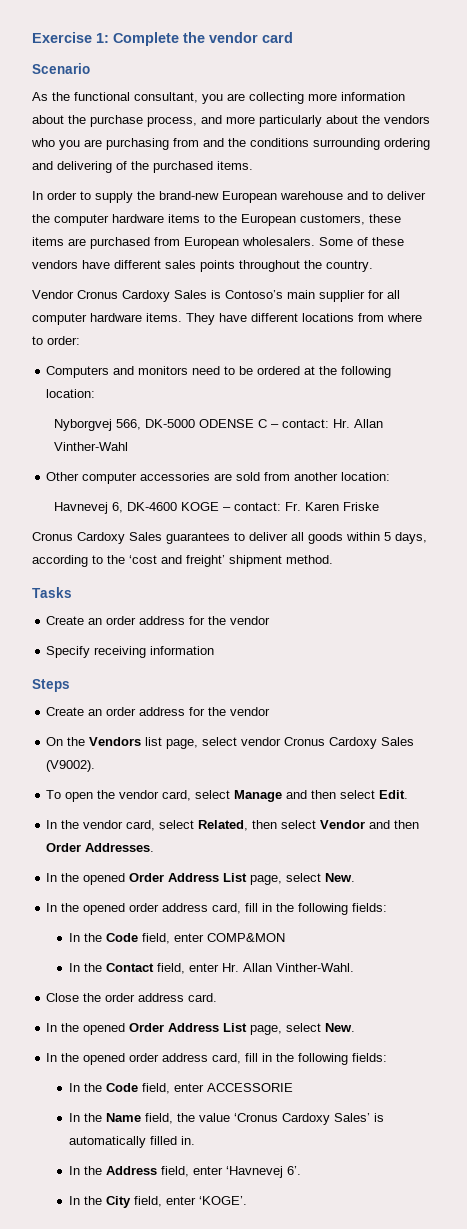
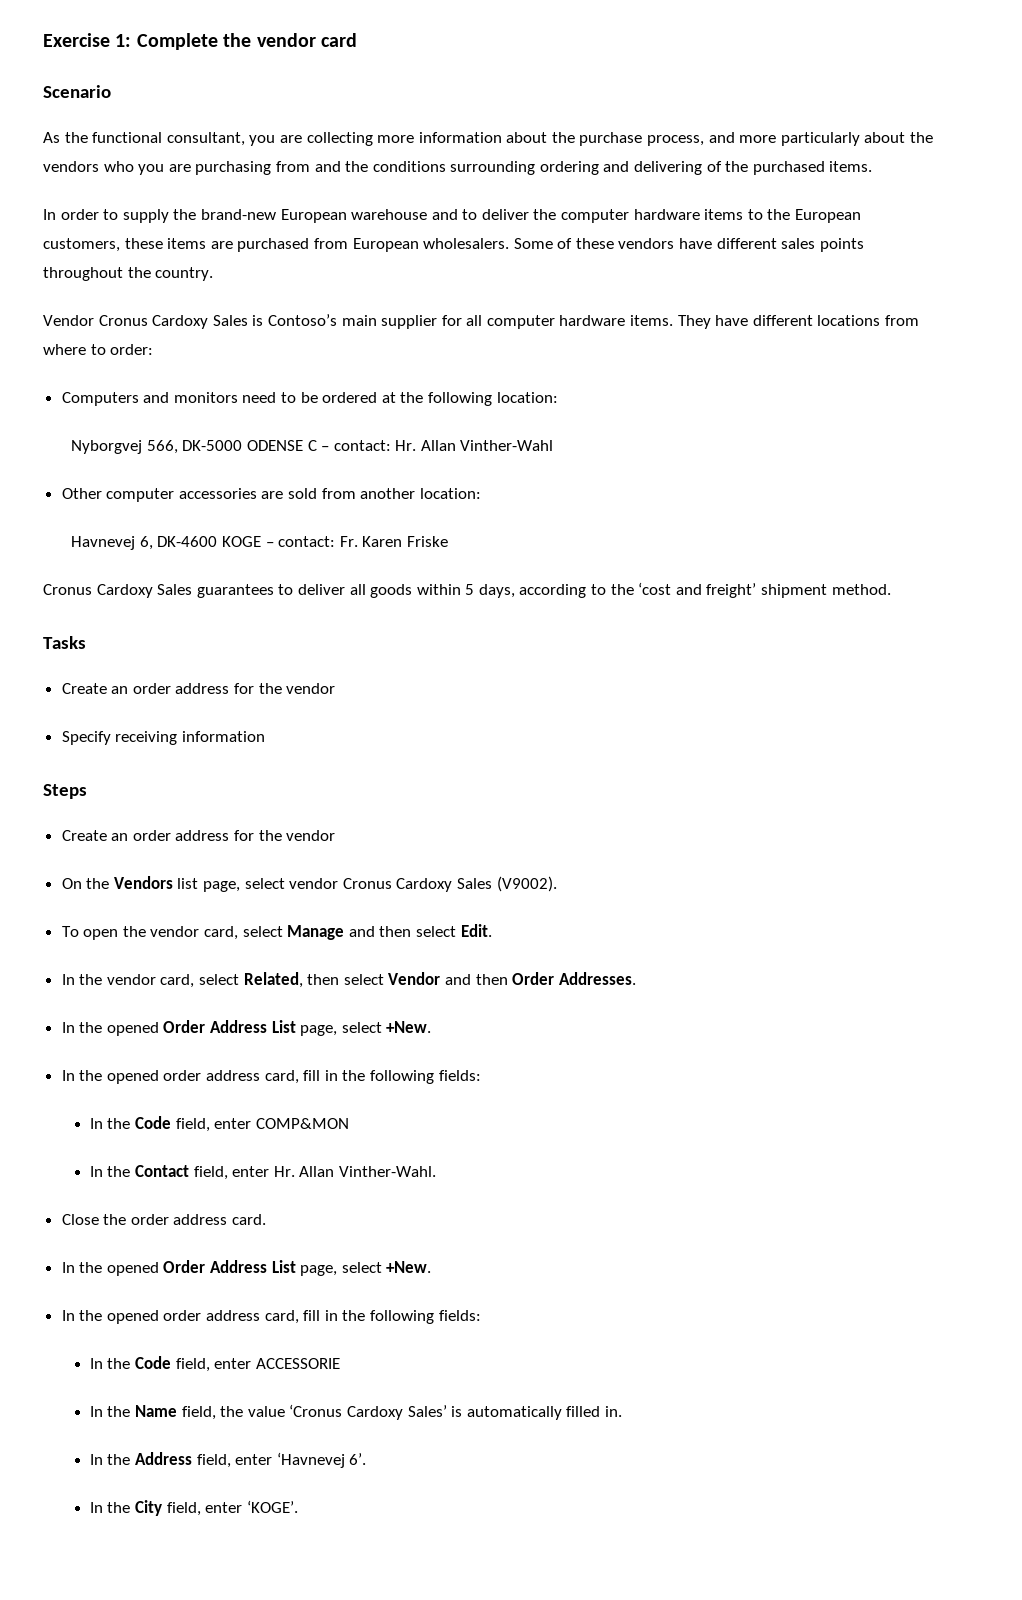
  In the vendor card, select Related, then select Vendor and then Order Addresses.
- In the opened Order Address List page, select New.
+ In the opened Order Address List page, select +New.
  Close the order address card.
- In the opened Order Address List page, select New.
+ In the opened Order Address List page, select +New.

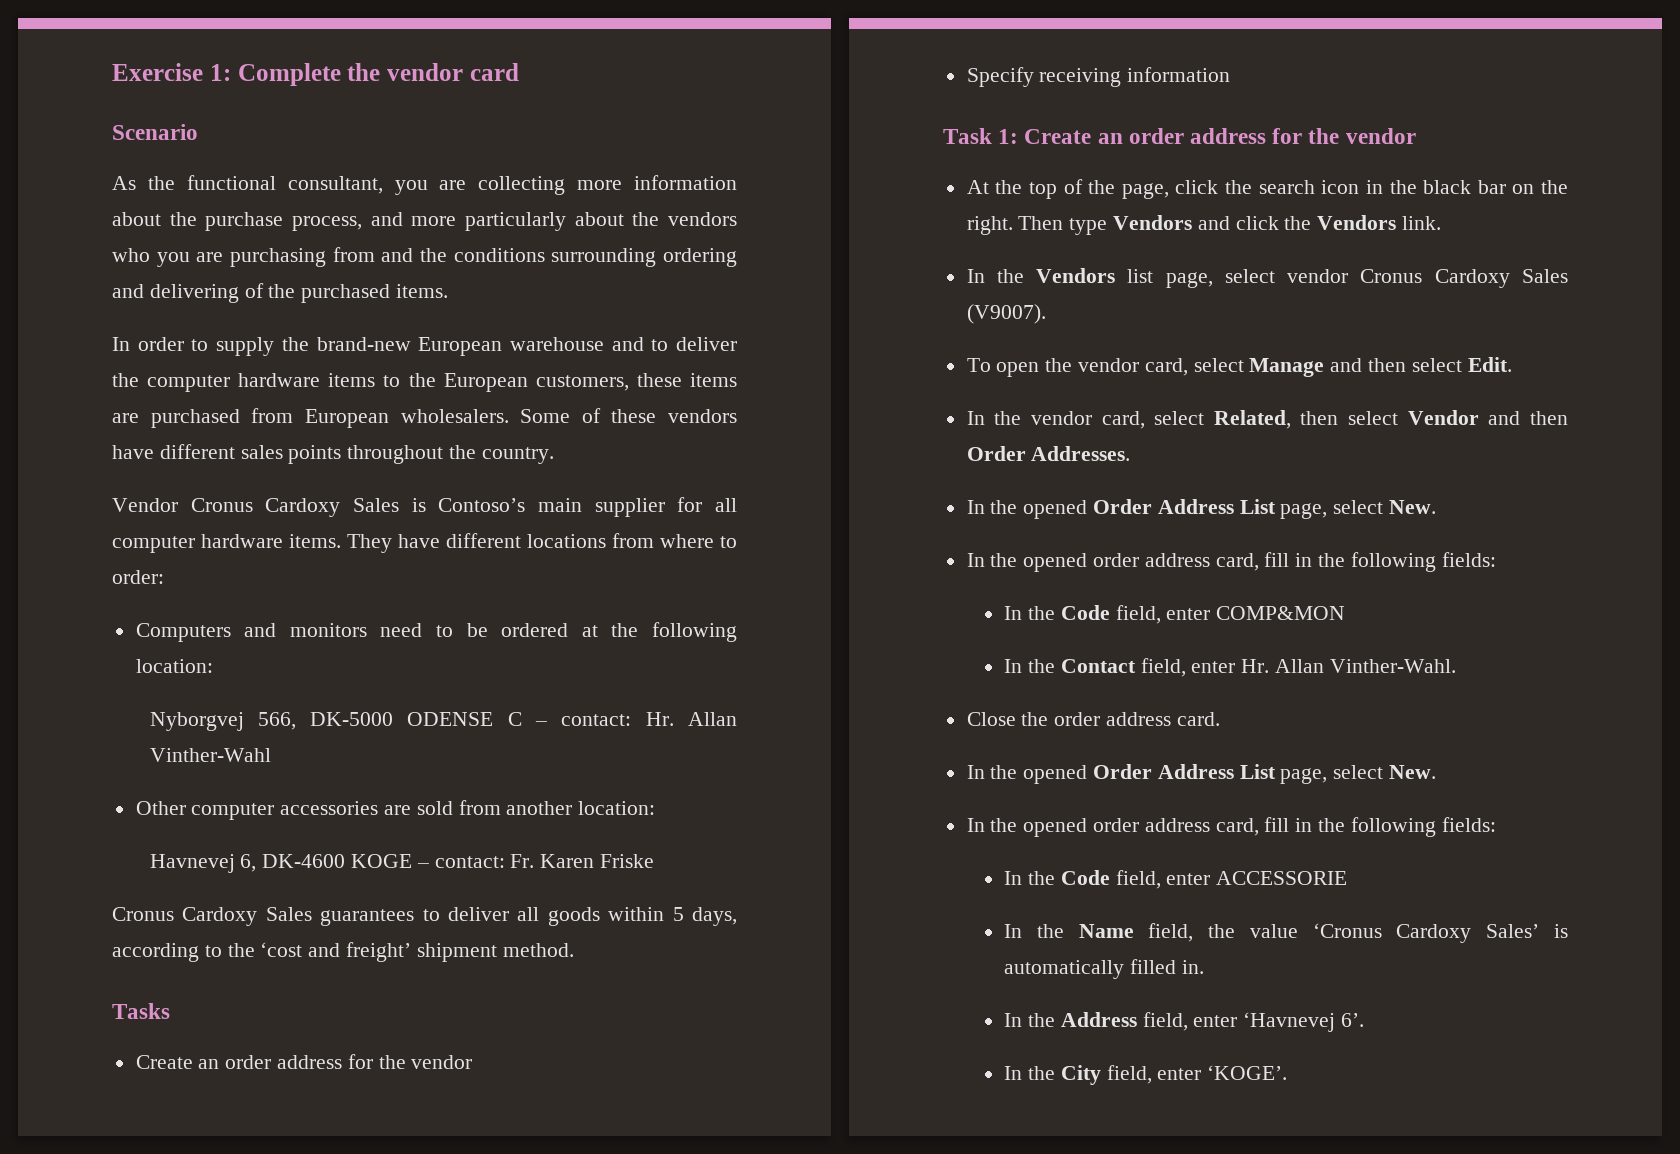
- Steps
- Create an order address for the vendor
- On the Vendors list page, select vendor Cronus Cardoxy Sales (V9002).
+ Task 1: Create an order address for the vendor
+ At the top of the page, click the search icon in the black bar on the right. Then type Vendors and click the Vendors link.
+ In the Vendors list page, select vendor Cronus Cardoxy Sales (V9007).
  In the vendor card, select Related, then select Vendor and then Order Addresses.
- In the opened Order Address List page, select +New.
+ In the opened Order Address List page, select New.
  Close the order address card.
- In the opened Order Address List page, select +New.
+ In the opened Order Address List page, select New.

